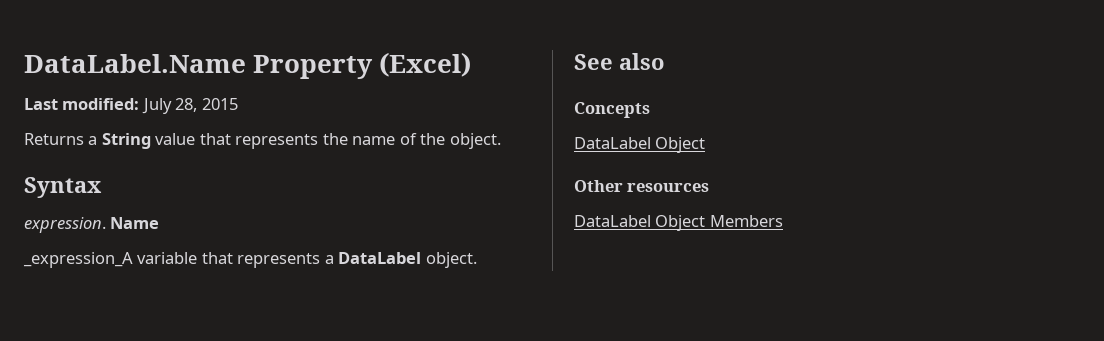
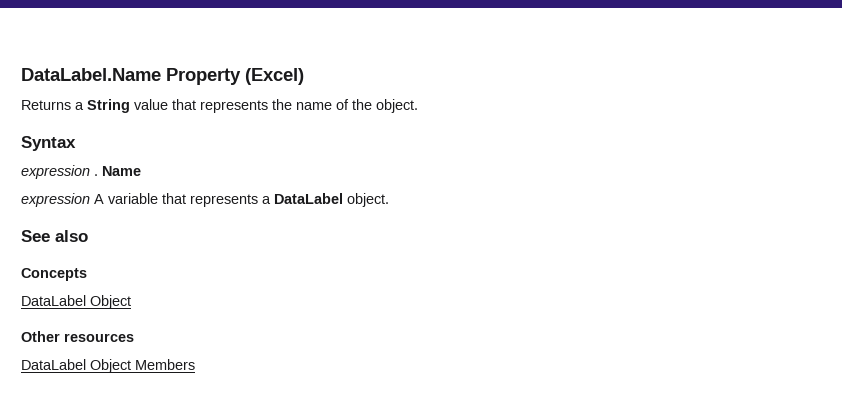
- Last modified: July 28, 2015
- expression.
+ expression .
- _expression_A variable that represents a DataLabel object.
+ expression A variable that represents a DataLabel object.

